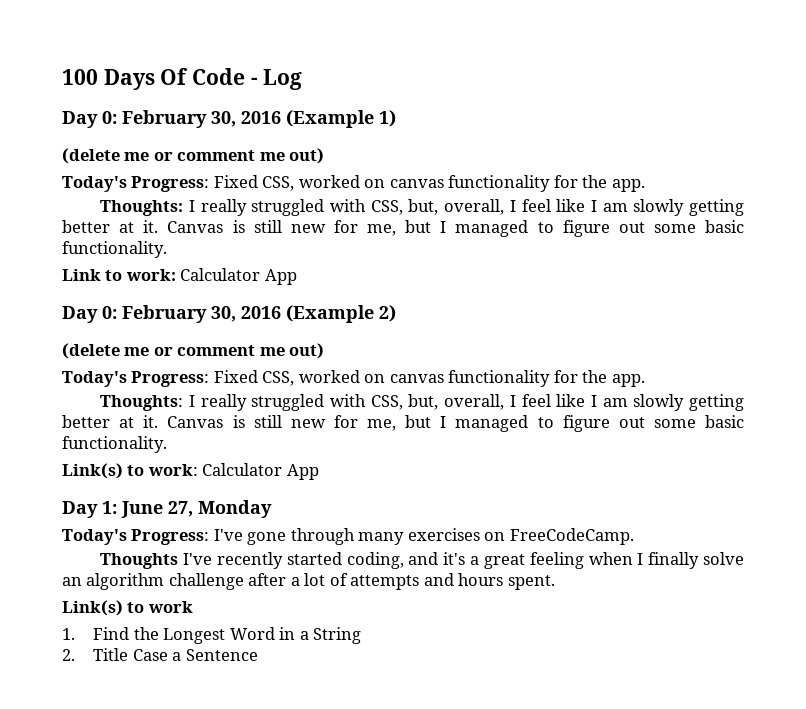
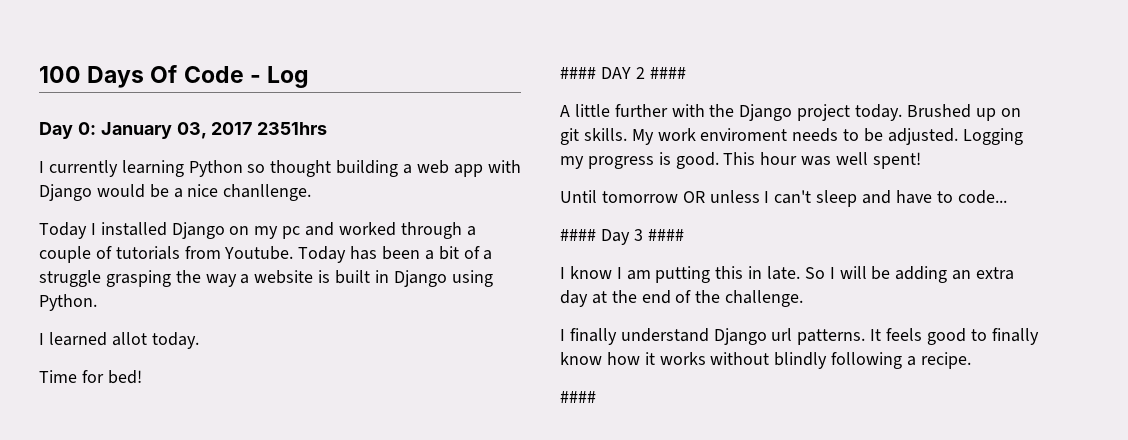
- Day 0: February 30, 2016 (Example 1)
- (delete me or comment me out)
- Today's Progress: Fixed CSS, worked on canvas functionality for the app.
- Thoughts: I really struggled with CSS, but, overall, I feel like I am slowly getting better at it. Canvas is still new for me, but I managed to figure out some basic functionality.
- Link to work: Calculator App
- Day 0: February 30, 2016 (Example 2)
- (delete me or comment me out)
- Today's Progress: Fixed CSS, worked on canvas functionality for the app.
- Thoughts: I really struggled with CSS, but, overall, I feel like I am slowly getting better at it. Canvas is still new for me, but I managed to figure out some basic functionality.
- Link(s) to work: Calculator App
- Day 1: June 27, Monday
- Today's Progress: I've gone through many exercises on FreeCodeCamp.
- Thoughts I've recently started coding, and it's a great feeling when I finally solve an algorithm challenge after a lot of attempts and hours spent.
- Link(s) to work
- 1. Find the Longest Word in a String
- 2. Title Case a Sentence
+ Day 0: January 03, 2017 2351hrs
+ I currently learning Python so thought building a web app with Django would be a nice chanllenge.
+ Today I installed Django on my pc and worked through a couple of tutorials from Youtube. Today has been a bit of a struggle grasping the way a website is built in Django using Python.
+ I learned allot today.
+ Time for bed!
+ #### DAY 2 ####
+ A little further with the Django project today. Brushed up on git skills. My work enviroment needs to be adjusted. Logging my progress is good. This hour was well spent!
+ Until tomorrow OR unless I can't sleep and have to code...
+ #### Day 3 ####
+ I know I am putting this in late. So I will be adding an extra day at the end of the challenge.
+ I finally understand Django url patterns. It feels good to finally know how it works without blindly following a recipe.
+ ####

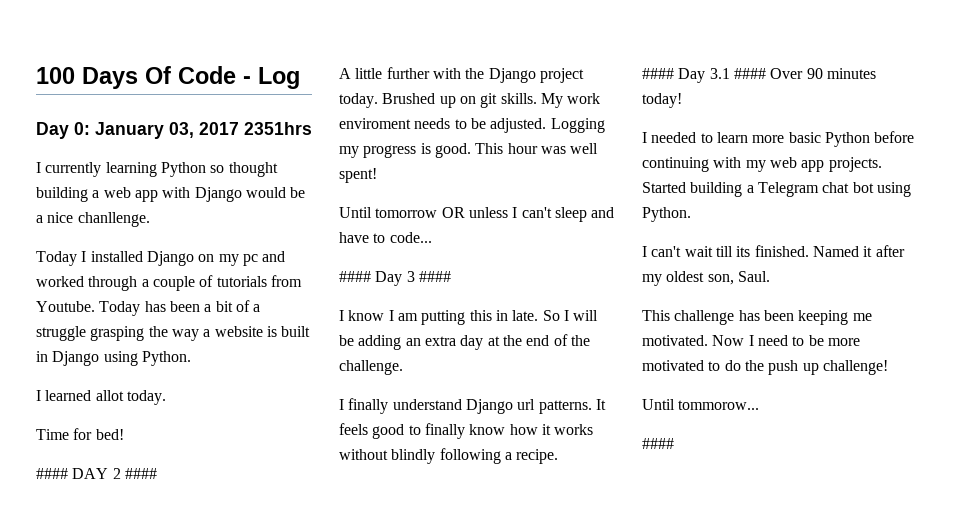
+ #### Day 3.1 #### Over 90 minutes today!
+ I needed to learn more basic Python before continuing with my web app projects. Started building a Telegram chat bot using Python.
+ I can't wait till its finished. Named it after my oldest son, Saul.
+ This challenge has been keeping me motivated. Now I need to be more motivated to do the push up challenge!
+ Until tommorow...

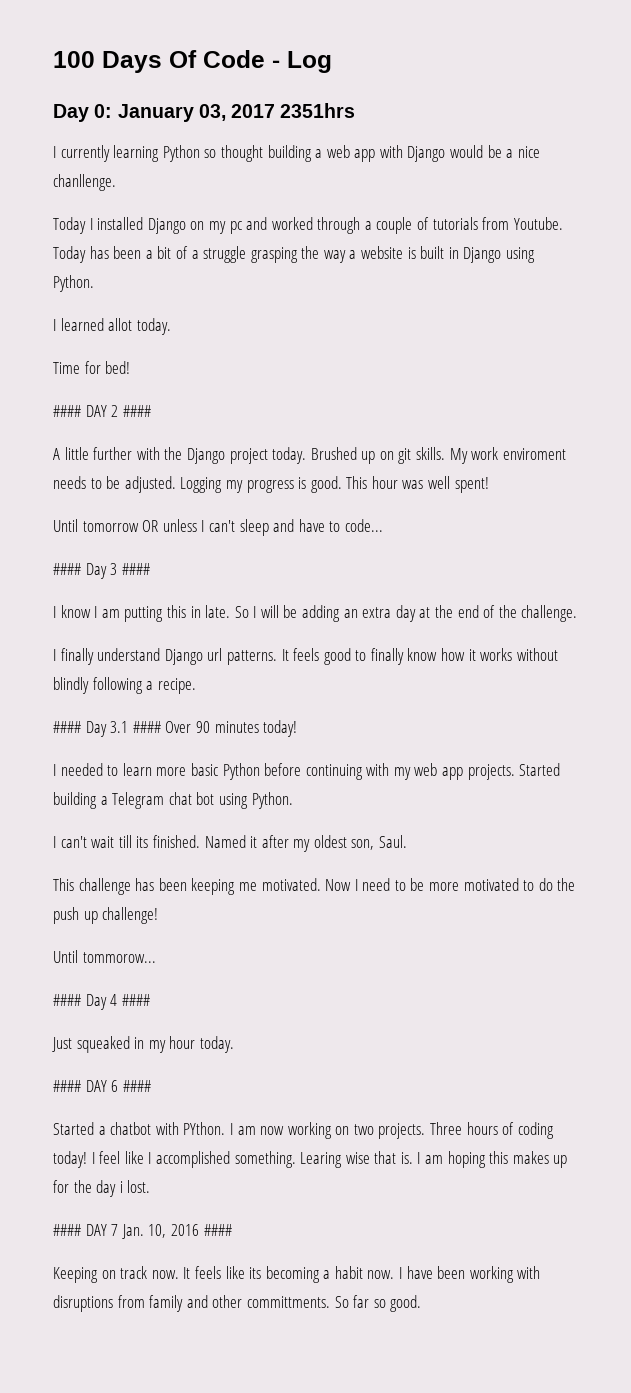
  Until tommorow...
- ####
+ #### Day 4 ####
+ Just squeaked in my hour today.
+ #### DAY 6 ####
+ Started a chatbot with PYthon. I am now working on two projects. Three hours of coding today! I feel like I accomplished something. Learing wise that is. I am hoping this makes up for the day i lost.
+ #### DAY 7 Jan. 10, 2016 ####
+ Keeping on track now. It feels like its becoming a habit now. I have been working with disruptions from family and other committments. So far so good.

